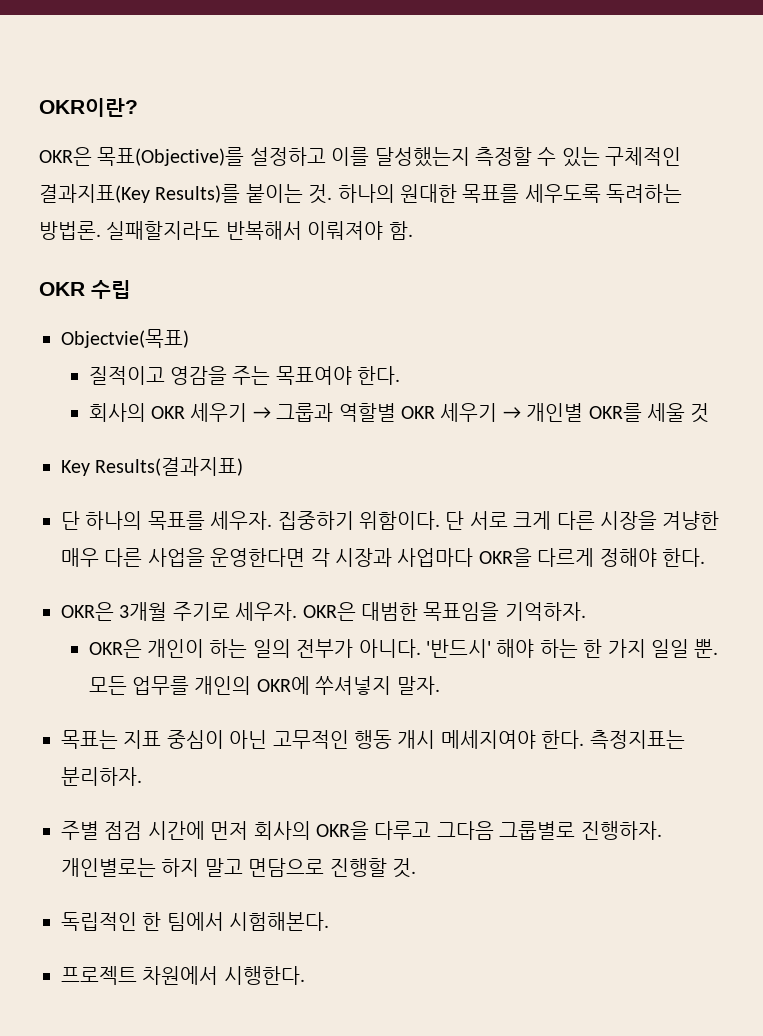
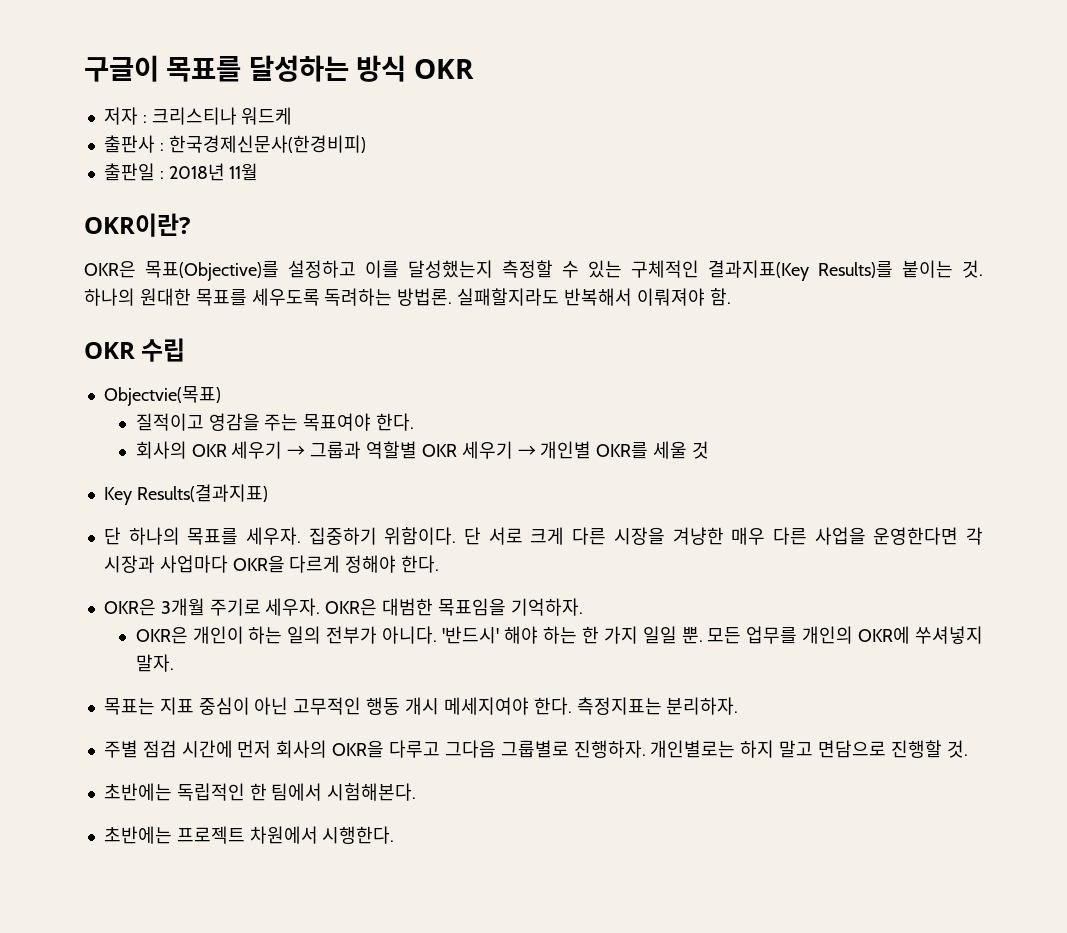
+ 구글이 목표를 달성하는 방식 OKR
+ 저자 : 크리스티나 워드케
+ 출판사 : 한국경제신문사(한경비피)
+ 출판일 : 2018년 11월
- 독립적인 한 팀에서 시험해본다.
+ 초반에는 독립적인 한 팀에서 시험해본다.
- 프로젝트 차원에서 시행한다.
+ 초반에는 프로젝트 차원에서 시행한다.

